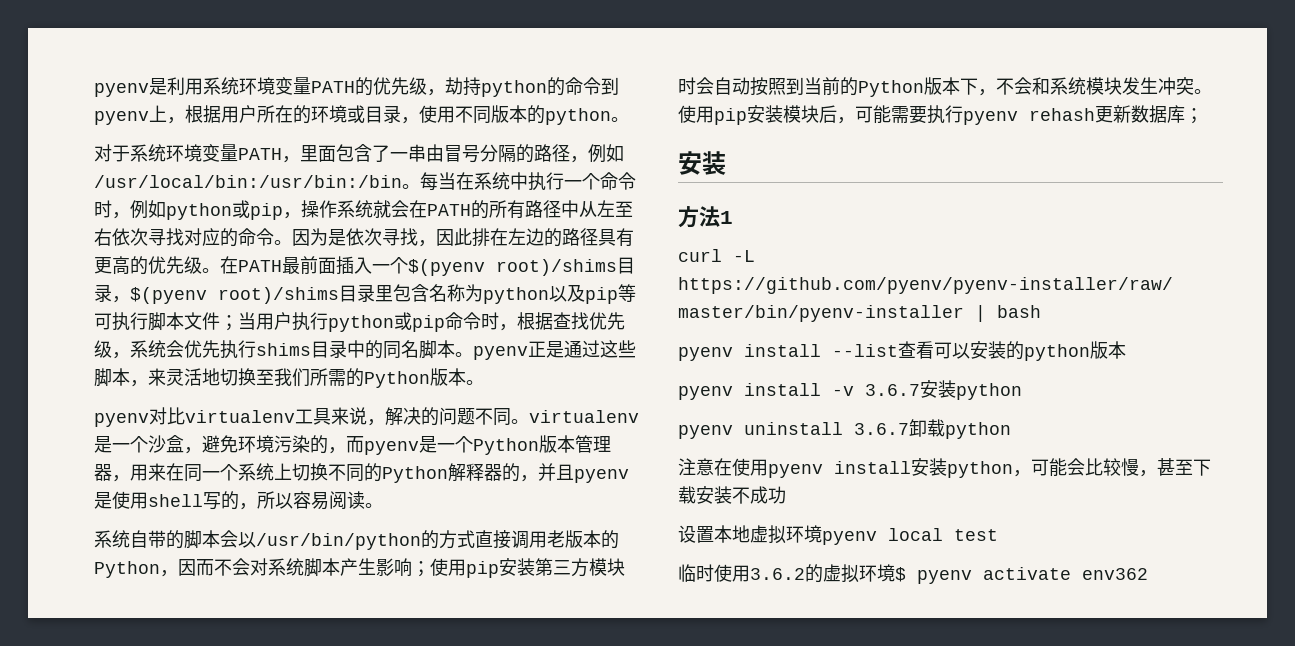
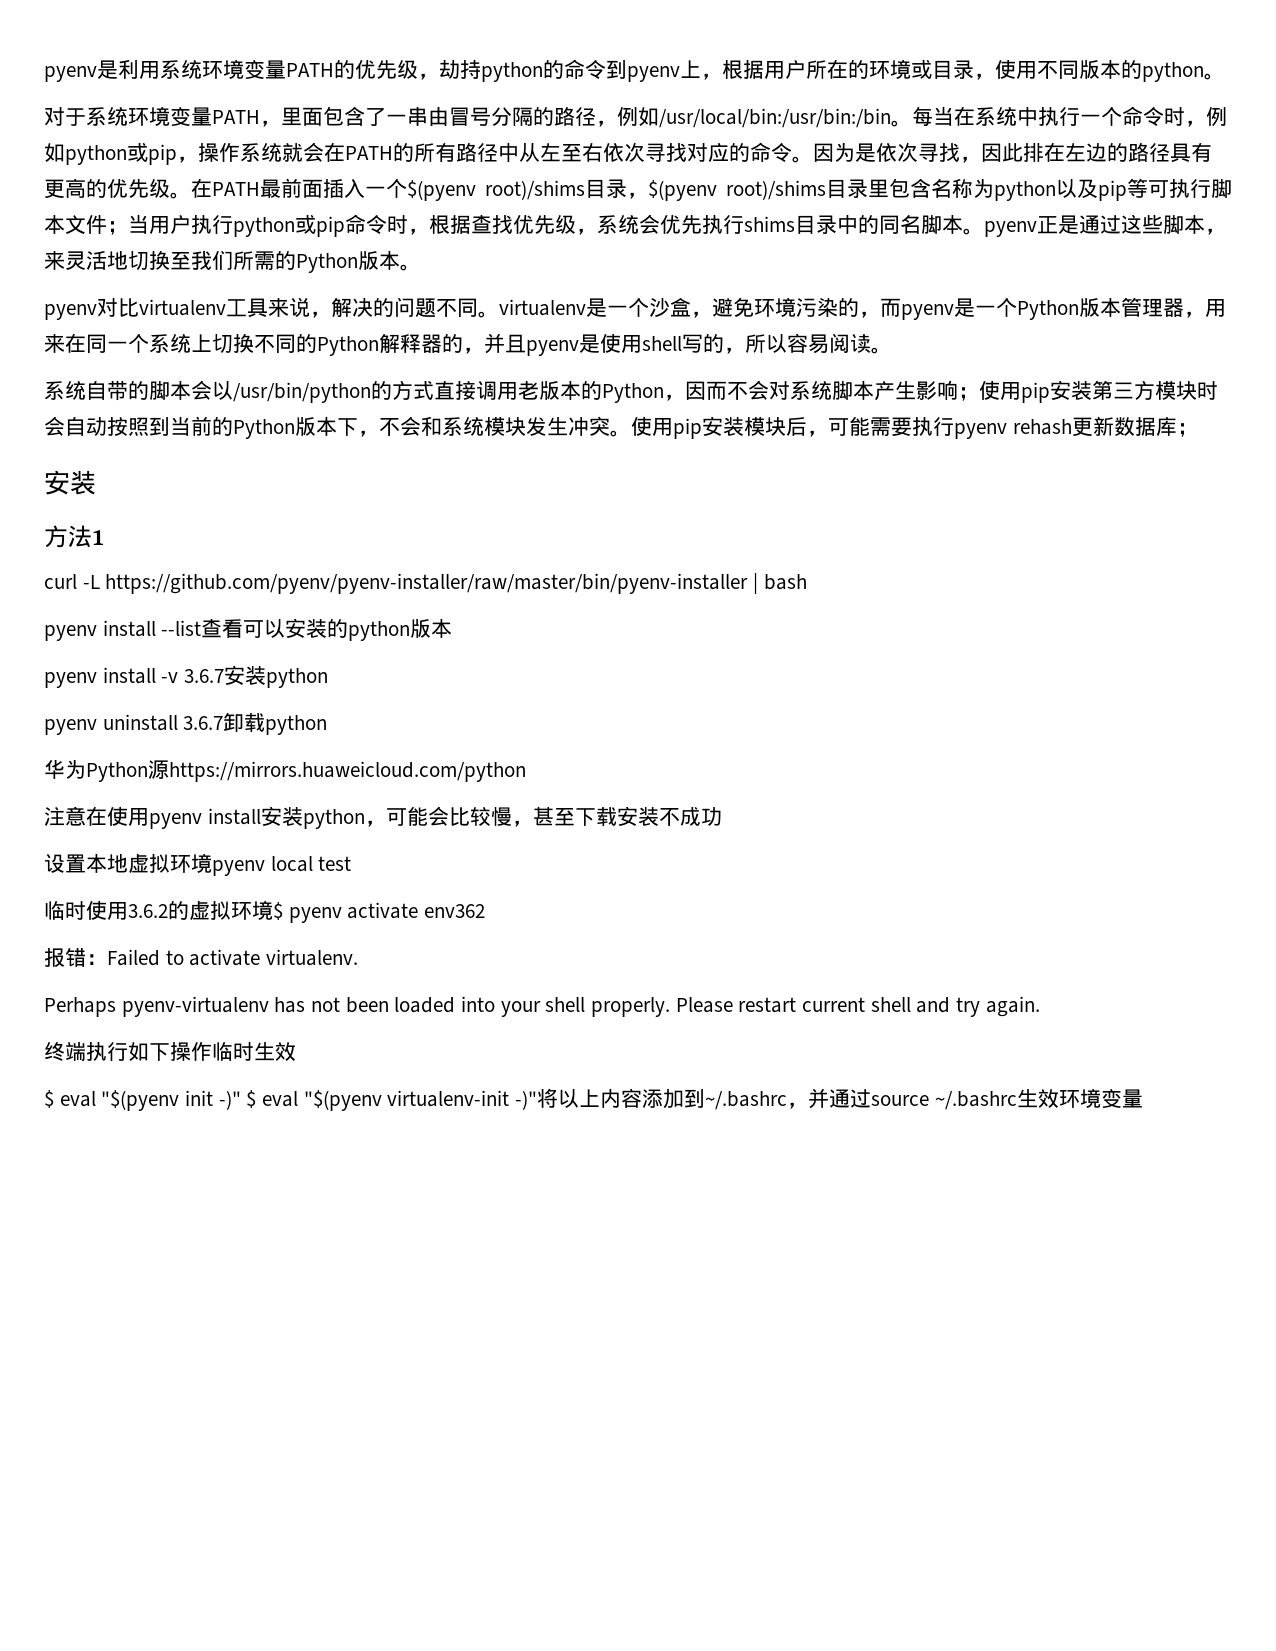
+ 华为Python源https://mirrors.huaweicloud.com/python
+ 报错：Failed to activate virtualenv.
+ Perhaps pyenv-virtualenv has not been loaded into your shell properly. Please restart current shell and try again.
+ 终端执行如下操作临时生效
+ $ eval "$(pyenv init -)" $ eval "$(pyenv virtualenv-init -)"将以上内容添加到~/.bashrc，并通过source ~/.bashrc生效环境变量

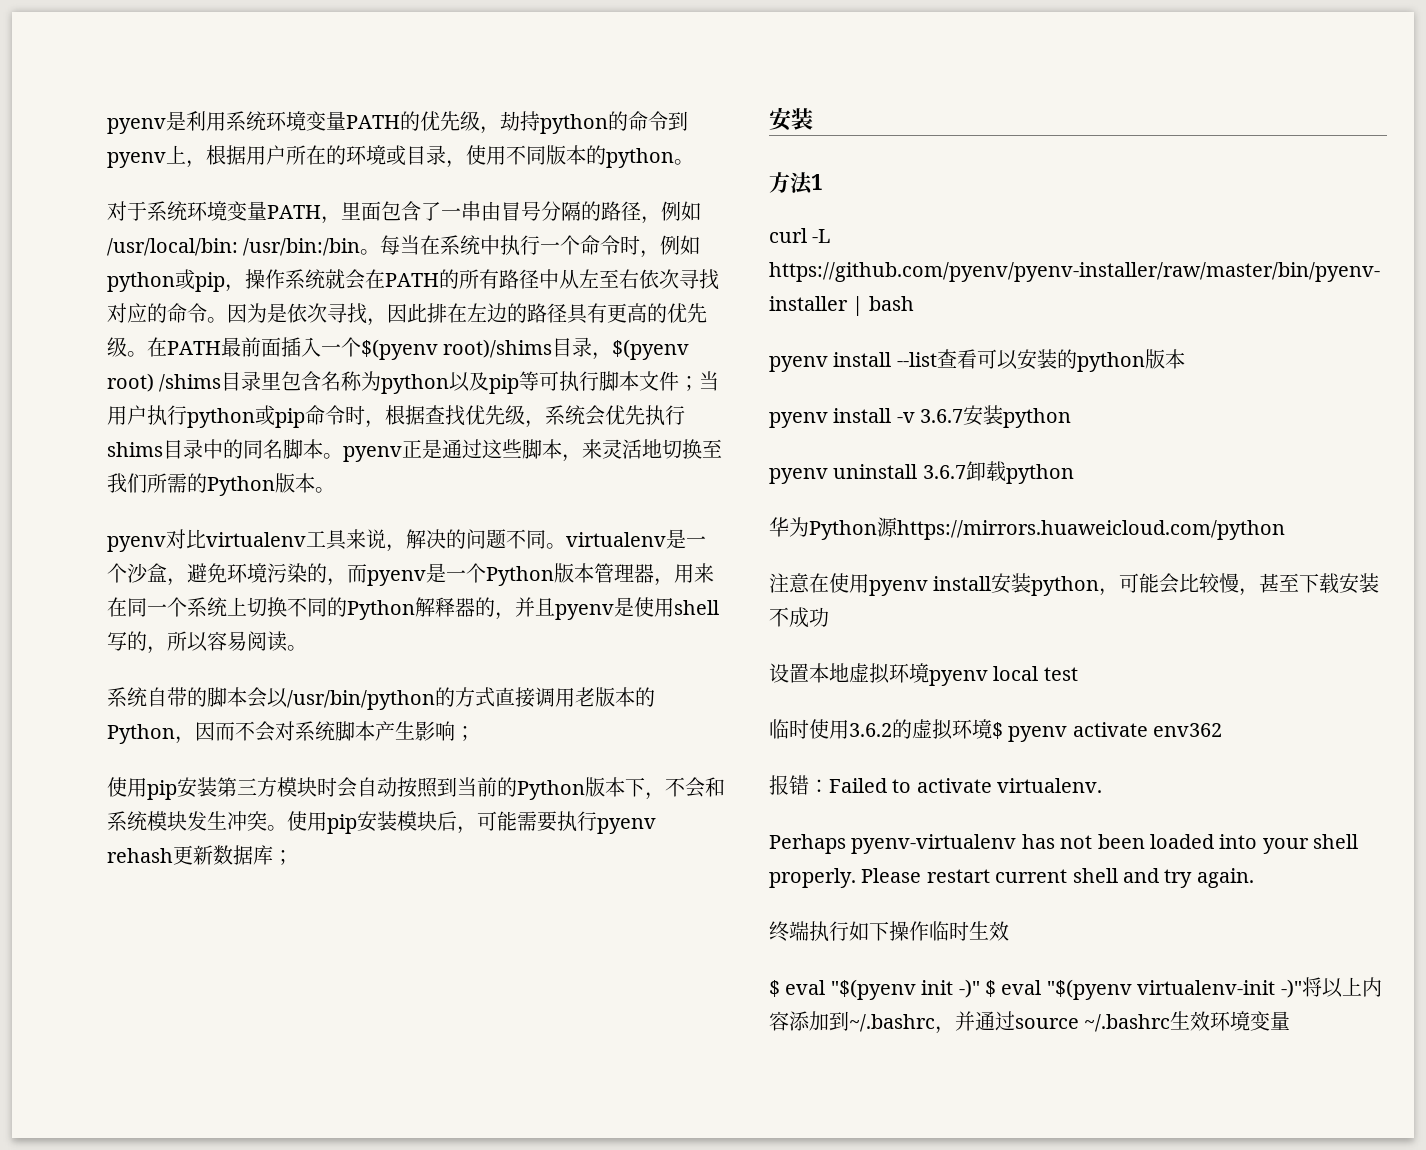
- 对于系统环境变量PATH，里面包含了一串由冒号分隔的路径，例如/usr/local/bin:/usr/bin:/bin。
+ 对于系统环境变量PATH，里面包含了一串由冒号分隔的路径，例如/usr/local/bin: /usr/bin:/bin。
- 在PATH最前面插入一个$(pyenv root)/shims目录，$(pyenv root)/shims目录里包含名称为python以及pip等可执行脚本文件；当用户执行python或pip命令时，根据查找优先级，系统会优先执行shims目录中的同名脚本。pyenv正是通过这些脚本，来灵活地切换至我们所需的Python版本。
+ 在PATH最前面插入一个$(pyenv root)/shims目录，$(pyenv root) /shims目录里包含名称为python以及pip等可执行脚本文件；当用户执行python或pip命令时，根据查找优先级，系统会优先执行shims目录中的同名脚本。pyenv正是通过这些脚本，来灵活地切换至我们所需的Python版本。
- 系统自带的脚本会以/usr/bin/python的方式直接调用老版本的Python，因而不会对系统脚本产生影响；使用pip安装第三方模块时会自动按照到当前的Python版本下，不会和系统模块发生冲突。
+ 系统自带的脚本会以/usr/bin/python的方式直接调用老版本的Python，因而不会对系统脚本产生影响；
+ 使用pip安装第三方模块时会自动按照到当前的Python版本下，不会和系统模块发生冲突。

